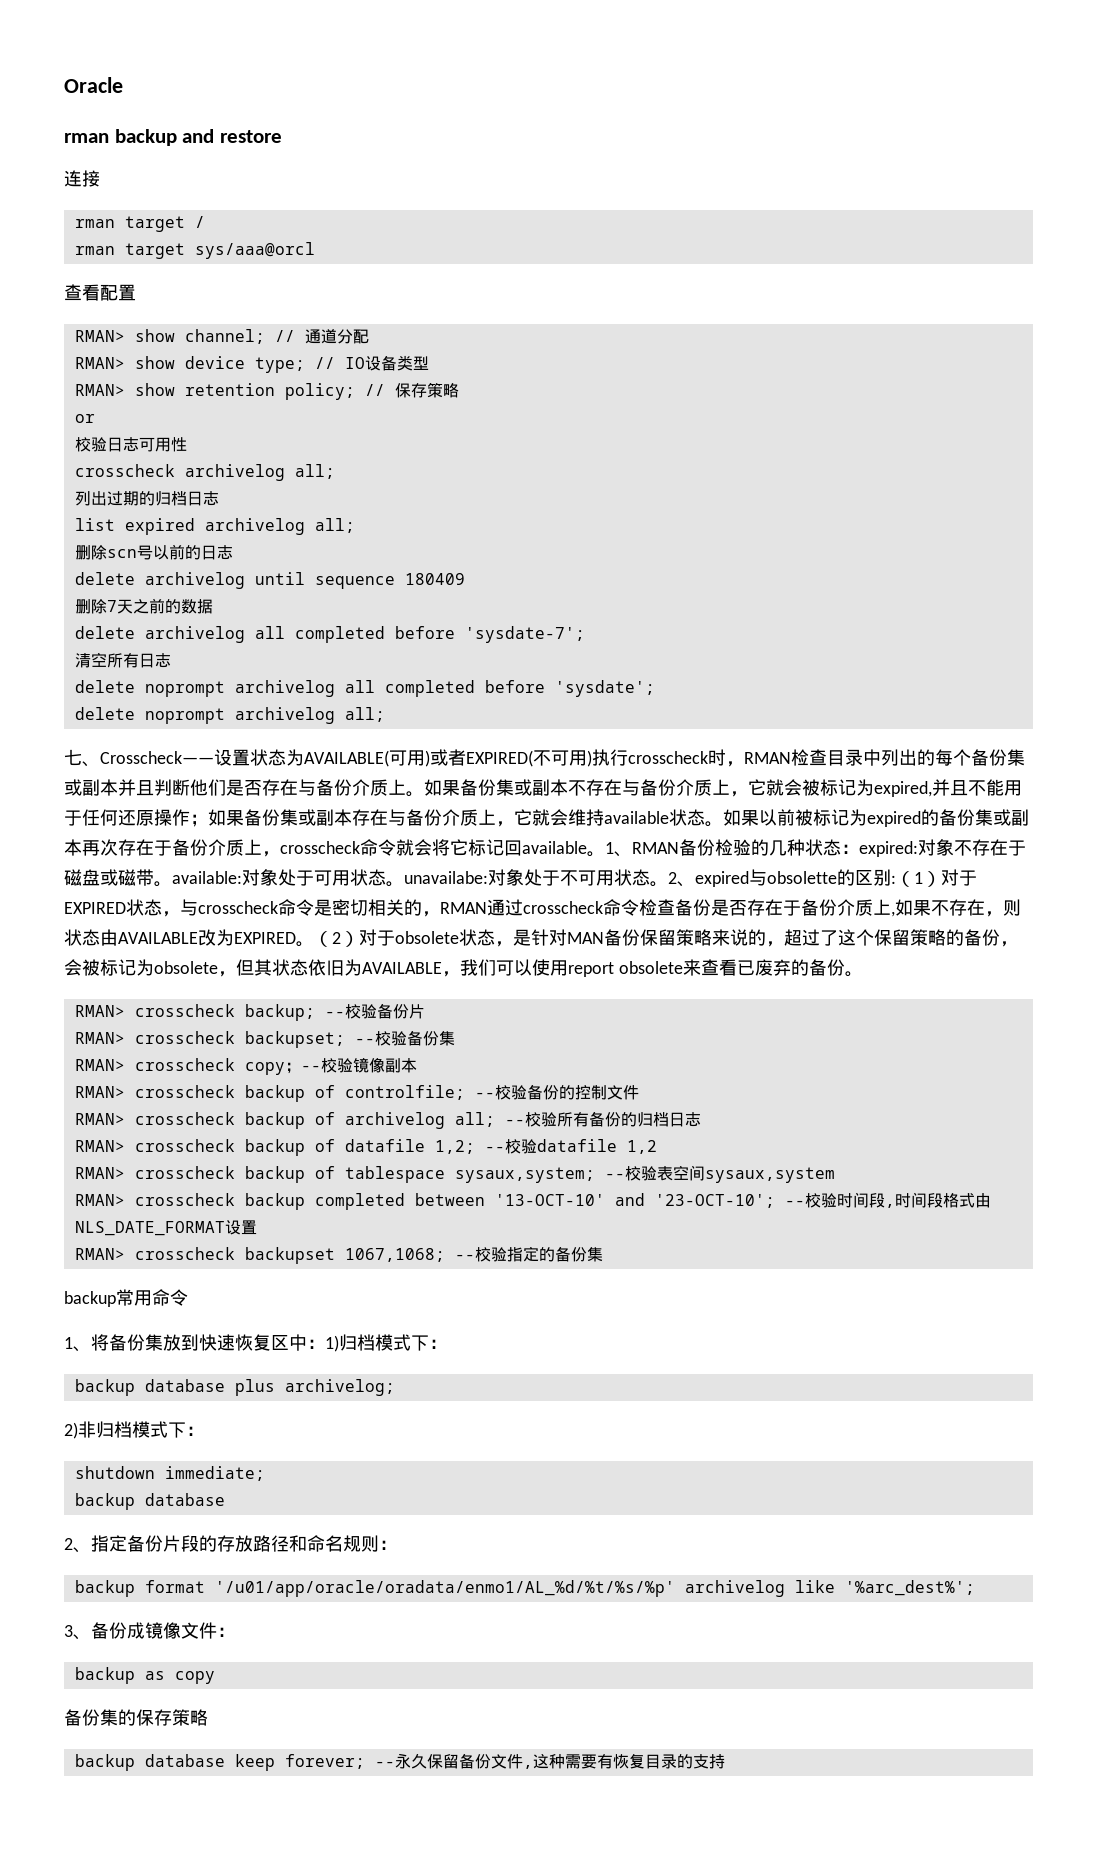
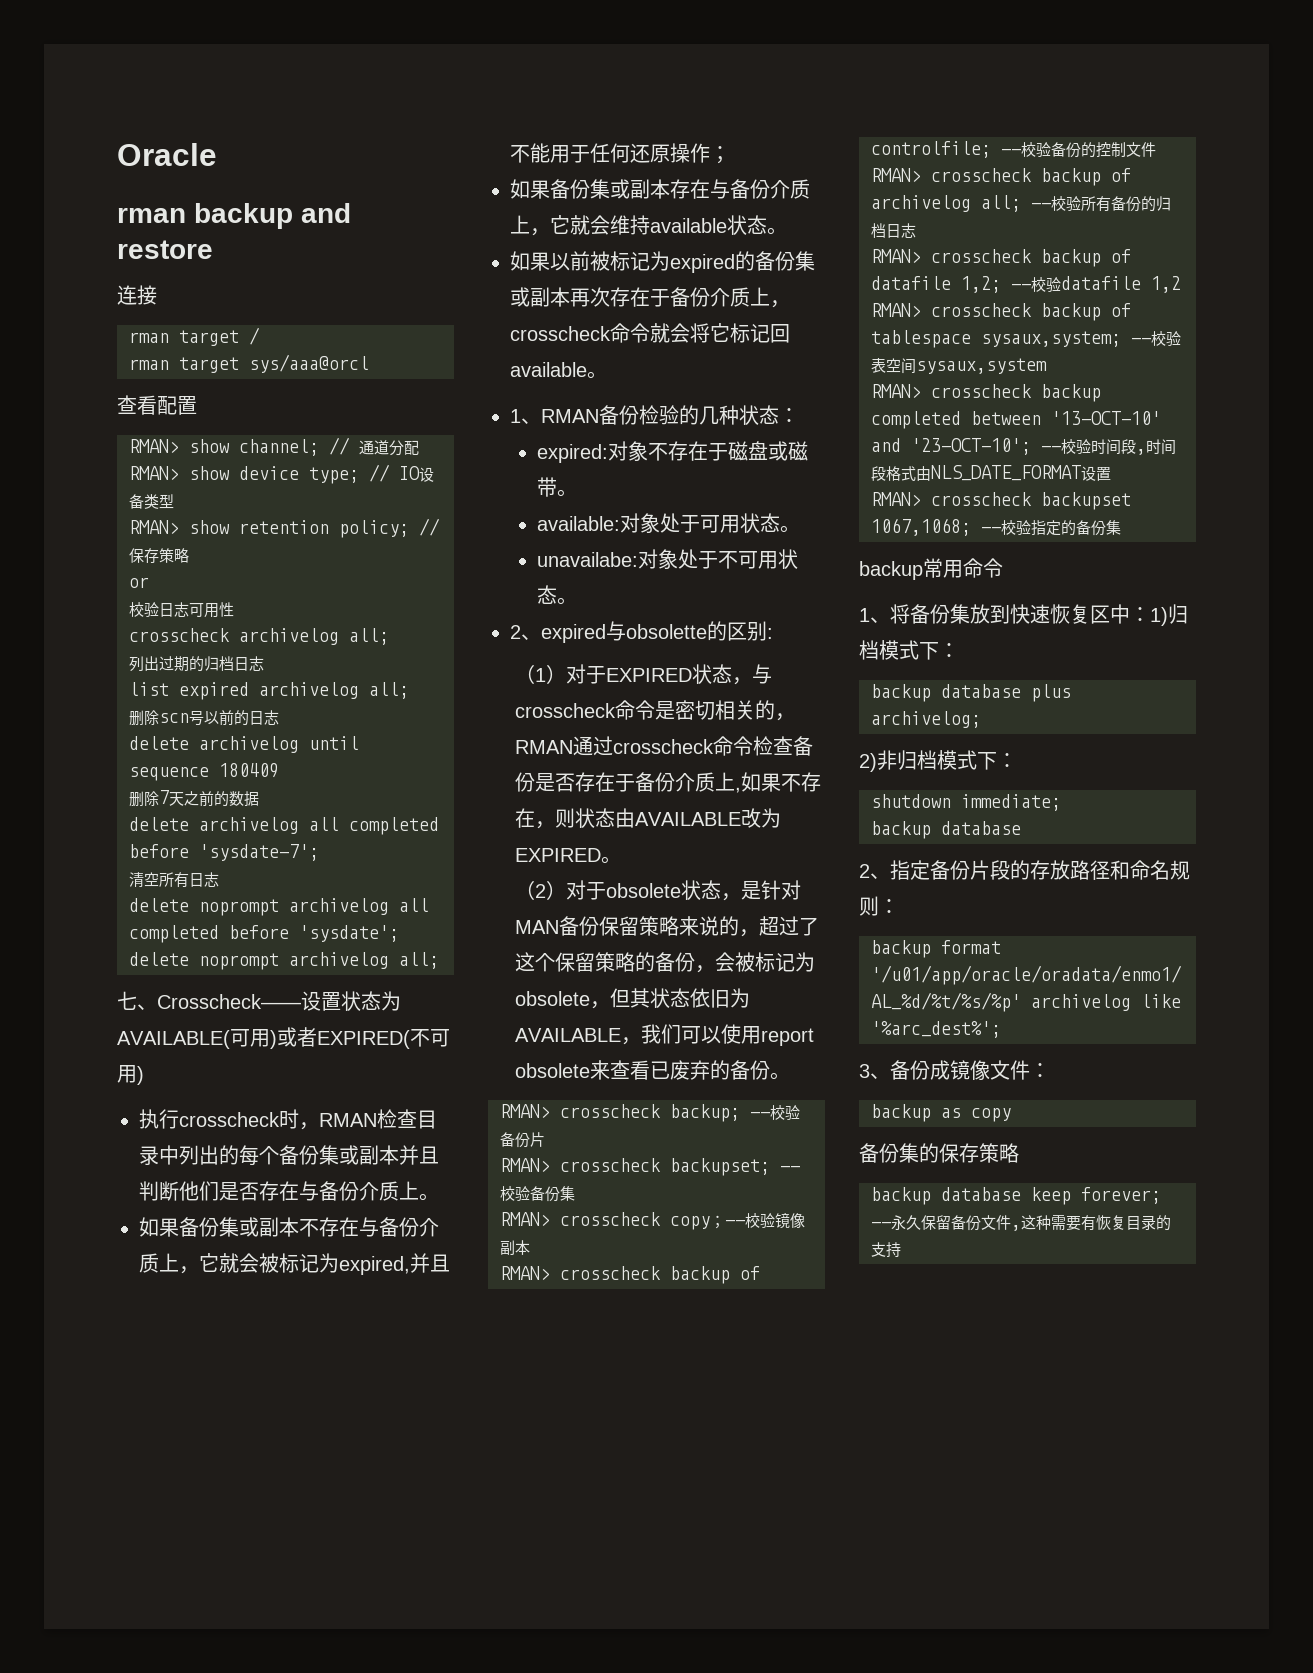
- 七、Crosscheck——设置状态为AVAILABLE(可用)或者EXPIRED(不可用)执行crosscheck时，RMAN检查目录中列出的每个备份集或副本并且判断他们是否存在与备份介质上。如果备份集或副本不存在与备份介质上，它就会被标记为expired,并且不能用于任何还原操作；如果备份集或副本存在与备份介质上，它就会维持available状态。如果以前被标记为expired的备份集或副本再次存在于备份介质上，crosscheck命令就会将它标记回available。1、RMAN备份检验的几种状态：expired:
+ 七、Crosscheck——设置状态为AVAILABLE(可用)或者EXPIRED(不可用)
+ 执行crosscheck时，RMAN检查目录中列出的每个备份集或副本并且判断他们是否存在与备份介质上。
+ 如果备份集或副本不存在与备份介质上，它就会被标记为expired,并且不能用于任何还原操作；
+ 如果备份集或副本存在与备份介质上，它就会维持available状态。
+ 如果以前被标记为expired的备份集或副本再次存在于备份介质上，crosscheck命令就会将它标记回available。
+ 1、RMAN备份检验的几种状态：
+ expired:
- 对象不存在于磁盘或磁带。available:
+ 对象不存在于磁盘或磁带。
+ available:
- 对象处于可用状态。unavailabe:
+ 对象处于可用状态。
+ unavailabe:
- 对象处于不可用状态。2、expired与obsolette的区别:（1）对于EXPIRED状态，与crosscheck命令是密切相关的，RMAN通过crosscheck命令检查备份是否存在于备份介质上,如果不存在，则状态由AVAILABLE改为EXPIRED。（2）对于obsolete状态，是针对MAN备份保留策略来说的，超过了这个保留策略的备份，会被标记为obsolete，但其状态依旧为AVAILABLE，我们可以使用report obsolete来查看已废弃的备份。
+ 对象处于不可用状态。
+ 2、expired与obsolette的区别:
+ （1）对于EXPIRED状态，与crosscheck命令是密切相关的，RMAN通过crosscheck命令检查备份是否存在于备份介质上,如果不存在，则状态由AVAILABLE改为EXPIRED。
+ （2）对于obsolete状态，是针对MAN备份保留策略来说的，超过了这个保留策略的备份，会被标记为obsolete，但其状态依旧为AVAILABLE，我们可以使用report obsolete来查看已废弃的备份。

